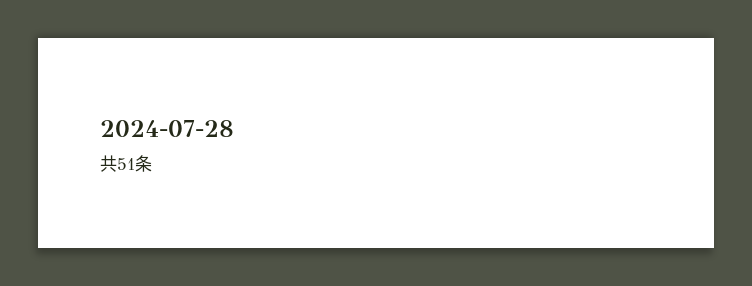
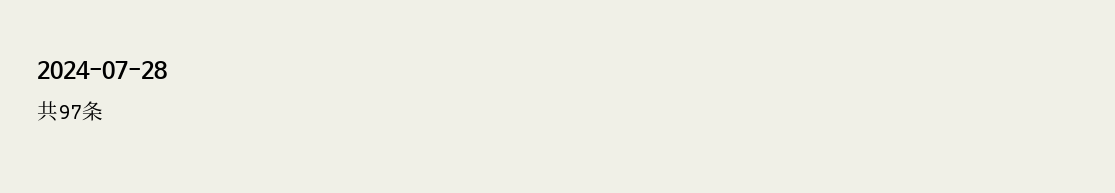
- 共51条
+ 共97条

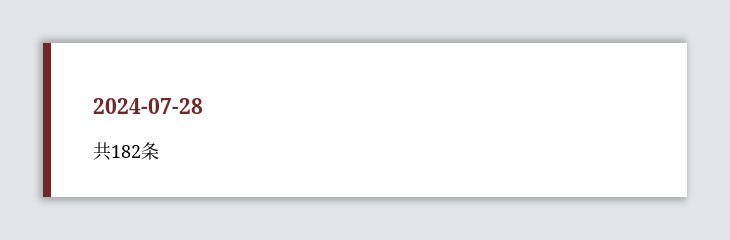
- 共97条
+ 共182条

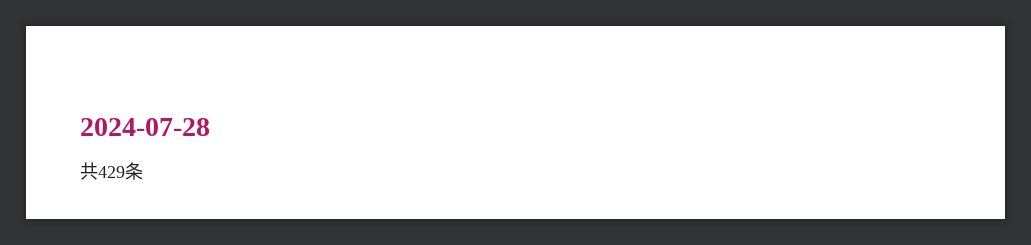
- 共182条
+ 共429条

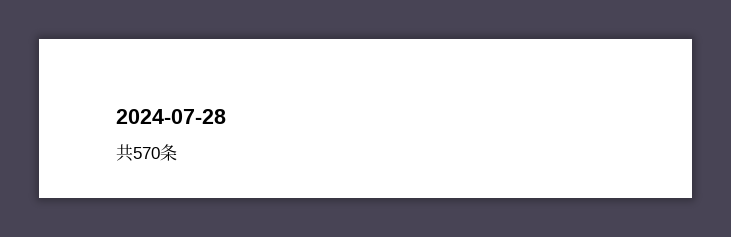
- 共429条
+ 共570条

